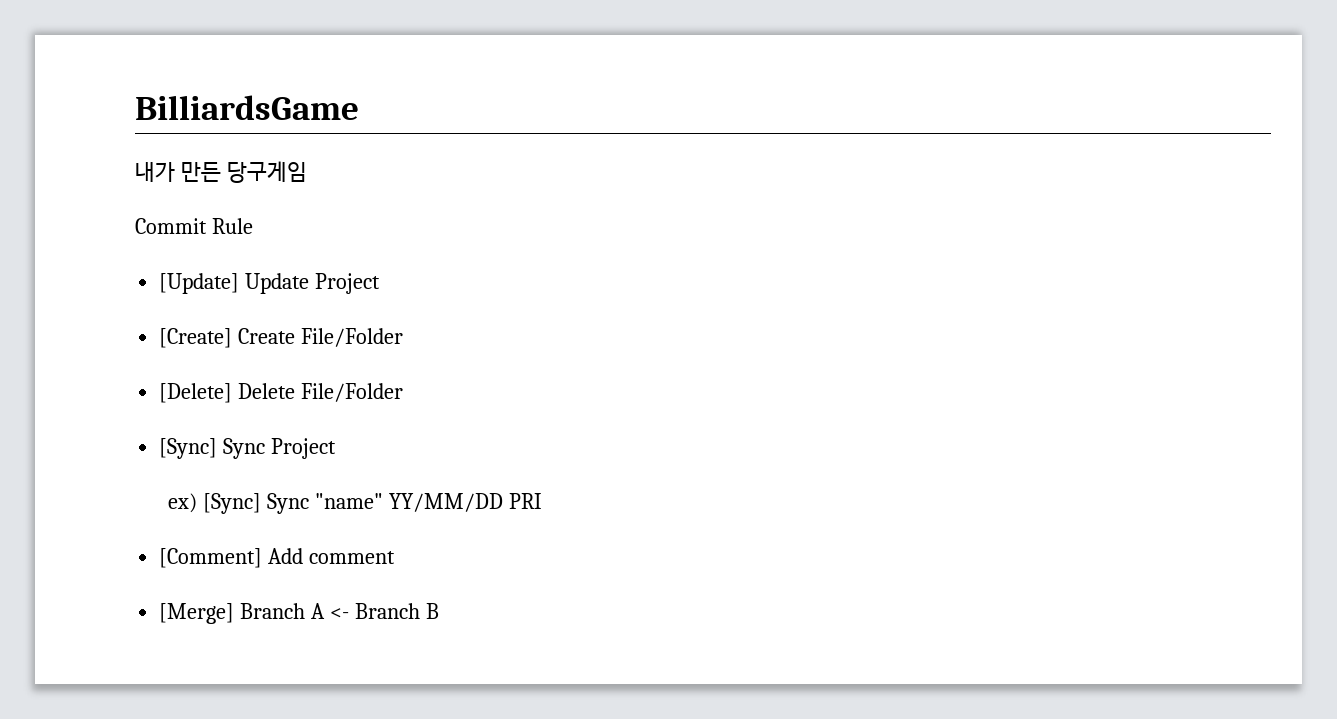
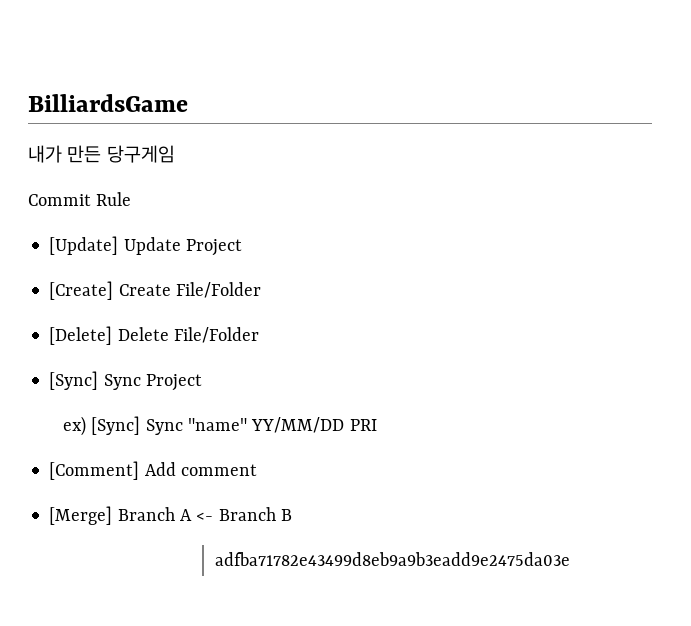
+ adfba71782e43499d8eb9a9b3eadd9e2475da03e

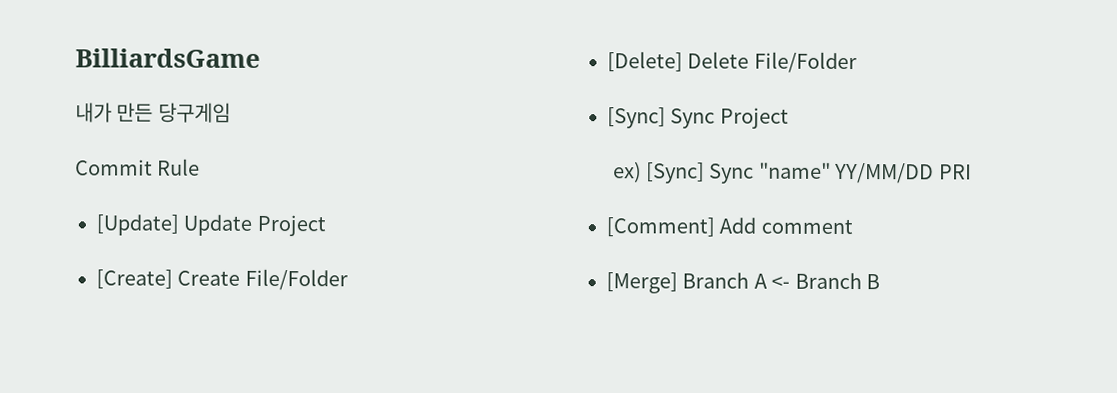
- adfba71782e43499d8eb9a9b3eadd9e2475da03e

